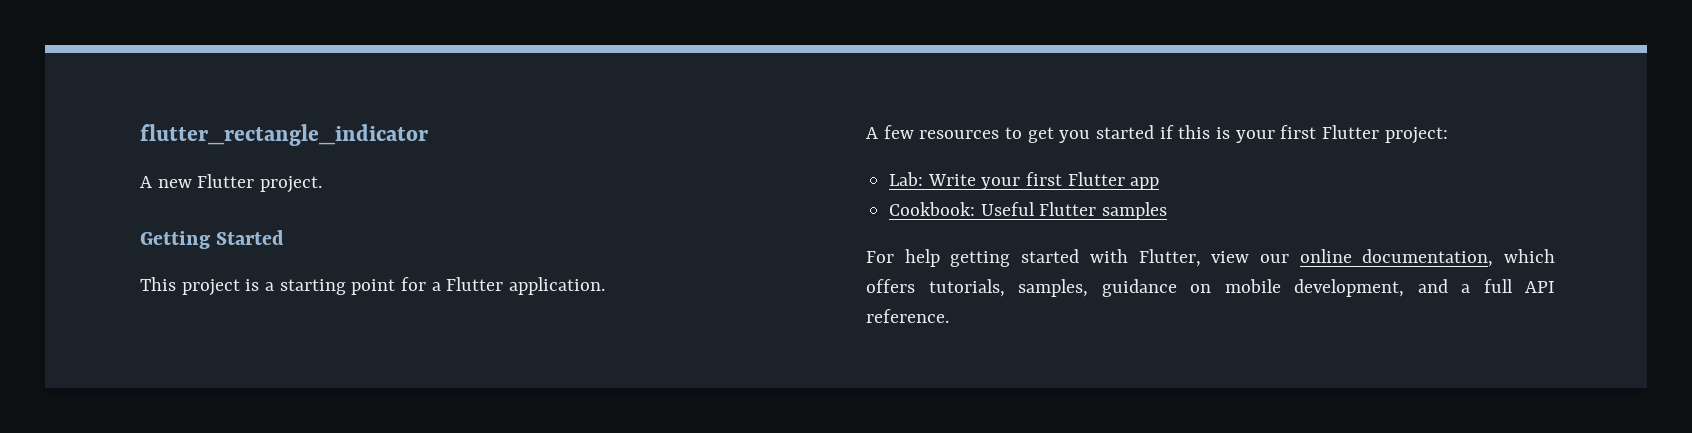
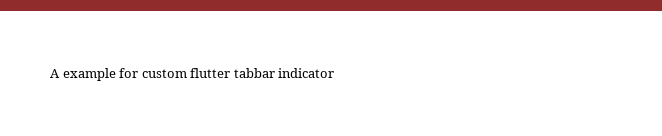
- flutter_rectangle_indicator
- A new Flutter project.
- Getting Started
- This project is a starting point for a Flutter application.
- A few resources to get you started if this is your first Flutter project:
- Lab: Write your first Flutter app
- Cookbook: Useful Flutter samples
- For help getting started with Flutter, view our online documentation, which offers tutorials, samples, guidance on mobile development, and a full API reference.
+ A example for custom flutter tabbar indicator

